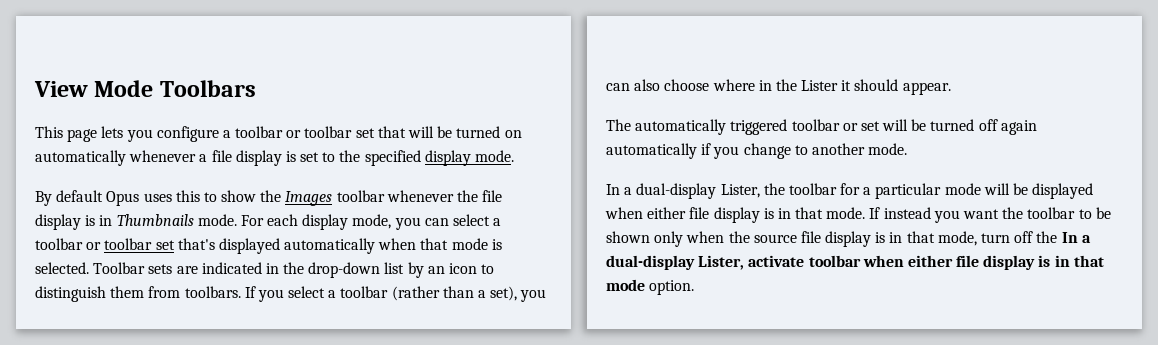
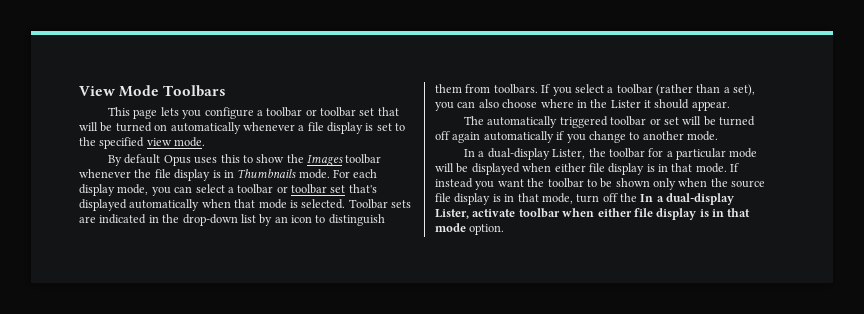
- This page lets you configure a toolbar or toolbar set that will be turned on automatically whenever a file display is set to the specified display mode.
+ This page lets you configure a toolbar or toolbar set that will be turned on automatically whenever a file display is set to the specified view mode.

